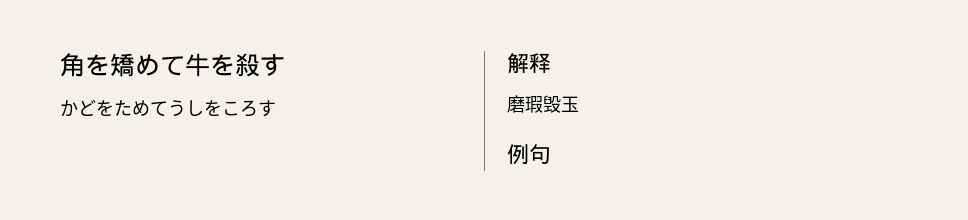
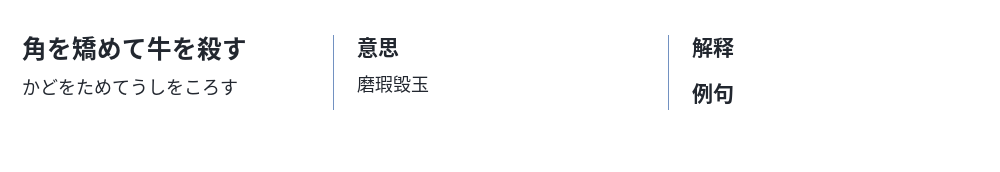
- 解释
+ 意思
+ 解释

